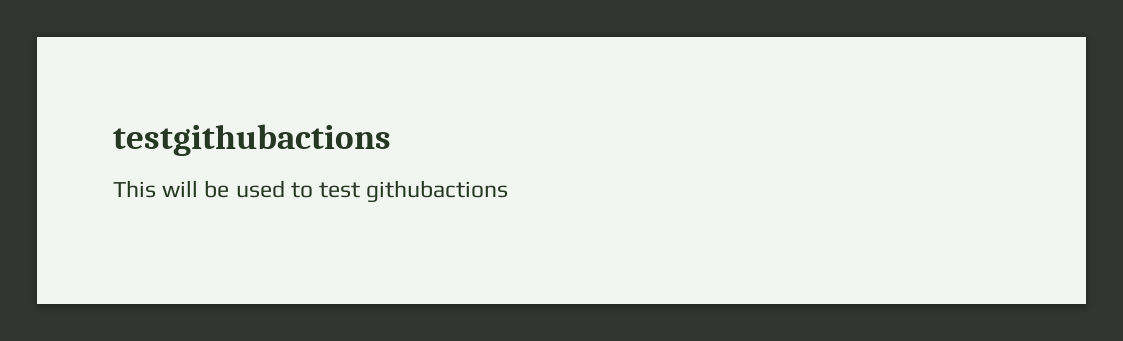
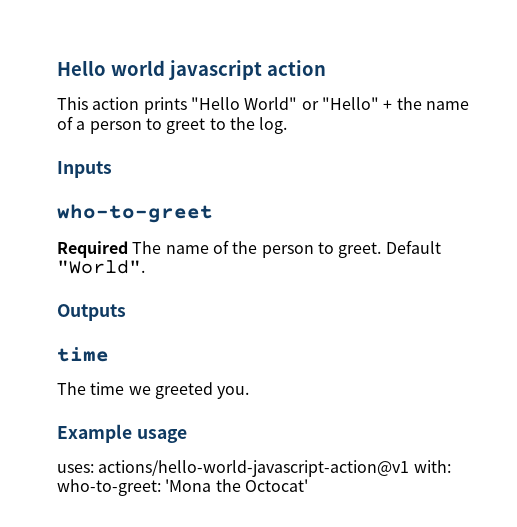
- testgithubactions
- This will be used to test githubactions
+ Hello world javascript action
+ This action prints "Hello World" or "Hello" + the name of a person to greet to the log.
+ Inputs
+ who-to-greet
+ Required The name of the person to greet. Default "World".
+ Outputs
+ time
+ The time we greeted you.
+ Example usage
+ uses: actions/hello-world-javascript-action@v1 with: who-to-greet: 'Mona the Octocat'

